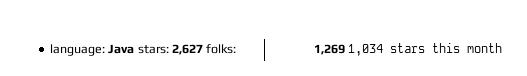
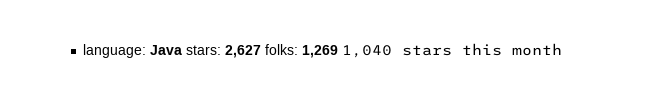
- language: Java stars: 2,627 folks: 1,269 1,034 stars this month
+ language: Java stars: 2,627 folks: 1,269 1,040 stars this month

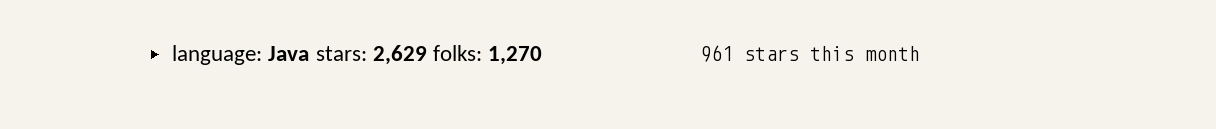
- language: Java stars: 2,627 folks: 1,269 1,040 stars this month
+ language: Java stars: 2,629 folks: 1,270 961 stars this month

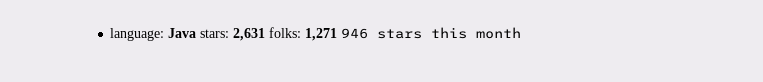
- language: Java stars: 2,629 folks: 1,270 961 stars this month
+ language: Java stars: 2,631 folks: 1,271 946 stars this month

